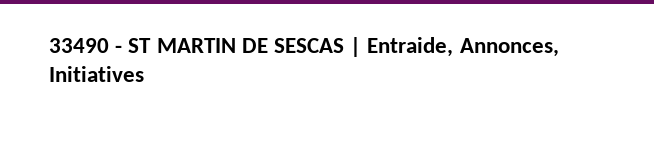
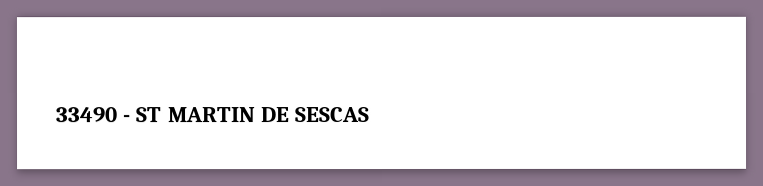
- 33490 - ST MARTIN DE SESCAS | Entraide, Annonces, Initiatives
+ 33490 - ST MARTIN DE SESCAS

